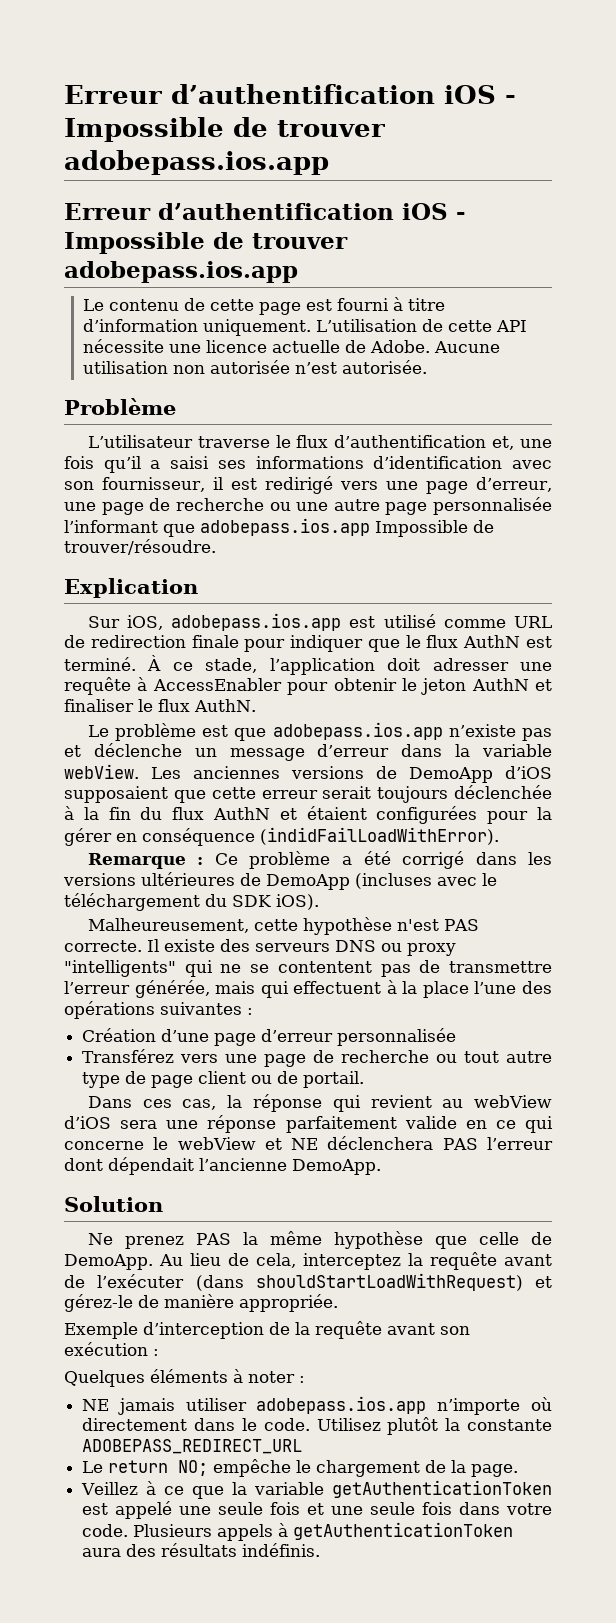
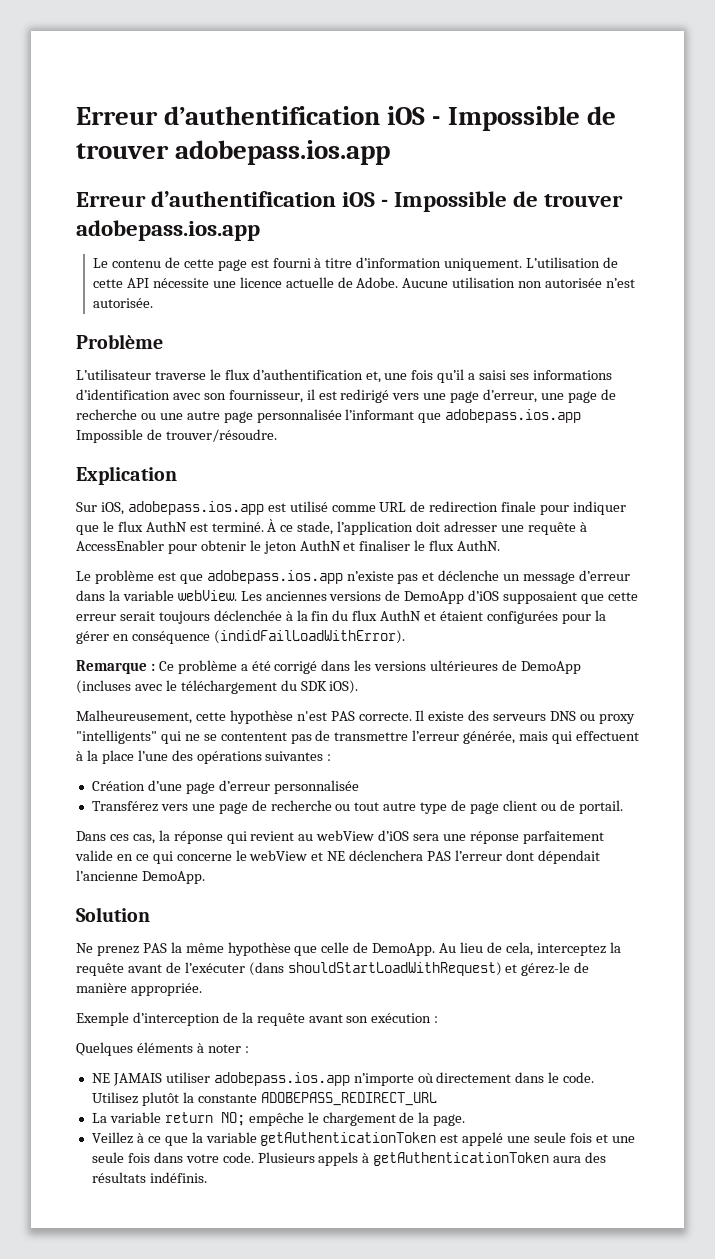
- NE jamais utiliser adobepass.ios.app n’importe où directement dans le code.
+ NE JAMAIS utiliser adobepass.ios.app n’importe où directement dans le code.
- Le return NO; empêche le chargement de la page.
+ La variable return NO; empêche le chargement de la page.

